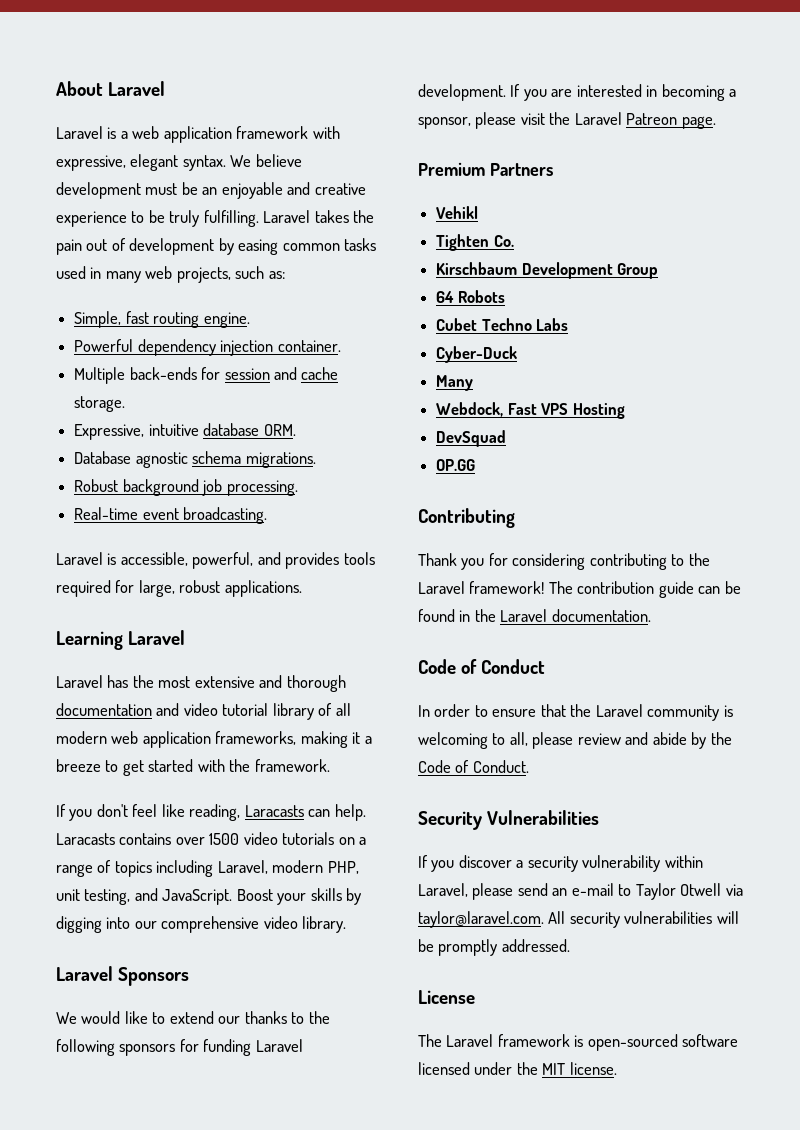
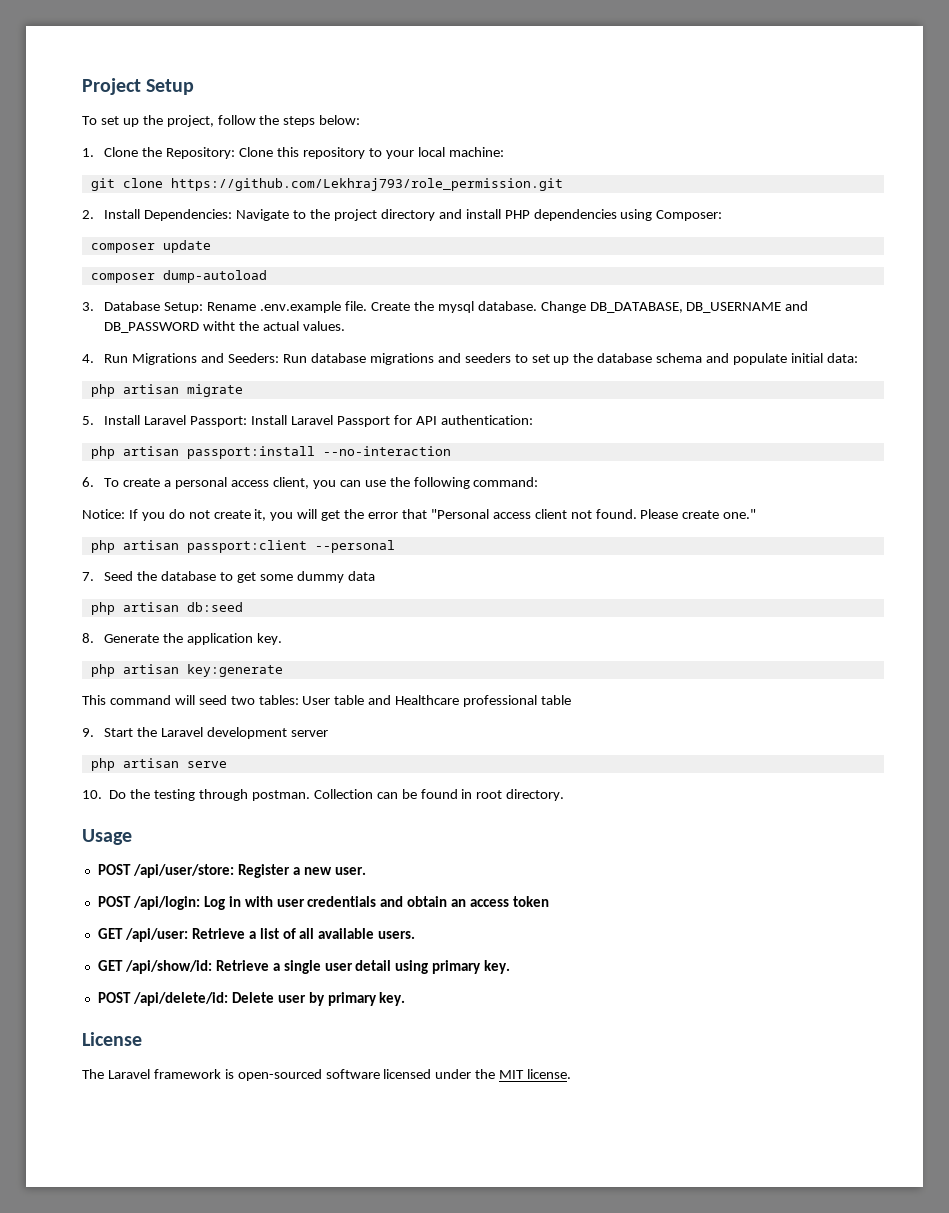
- About Laravel
- Laravel is a web application framework with expressive, elegant syntax. We believe development must be an enjoyable and creative experience to be truly fulfilling. Laravel takes the pain out of development by easing common tasks used in many web projects, such as:
- Simple, fast routing engine.
- Powerful dependency injection container.
- Multiple back-ends for session and cache storage.
- Expressive, intuitive database ORM.
- Database agnostic schema migrations.
- Robust background job processing.
- Real-time event broadcasting.
- Laravel is accessible, powerful, and provides tools required for large, robust applications.
- Learning Laravel
- Laravel has the most extensive and thorough documentation and video tutorial library of all modern web application frameworks, making it a breeze to get started with the framework.
- If you don't feel like reading, Laracasts can help. Laracasts contains over 1500 video tutorials on a range of topics including Laravel, modern PHP, unit testing, and JavaScript. Boost your skills by digging into our comprehensive video library.
- Laravel Sponsors
- We would like to extend our thanks to the following sponsors for funding Laravel development. If you are interested in becoming a sponsor, please visit the Laravel Patreon page.
- Premium Partners
- Vehikl
- Tighten Co.
- Kirschbaum Development Group
- 64 Robots
- Cubet Techno Labs
- Cyber-Duck
- Many
- Webdock, Fast VPS Hosting
- DevSquad
- OP.GG
- Contributing
- Thank you for considering contributing to the Laravel framework! The contribution guide can be found in the Laravel documentation.
- Code of Conduct
- In order to ensure that the Laravel community is welcoming to all, please review and abide by the Code of Conduct.
- Security Vulnerabilities
- If you discover a security vulnerability within Laravel, please send an e-mail to Taylor Otwell via taylor@laravel.com. All security vulnerabilities will be promptly addressed.
+ Project Setup
+ To set up the project, follow the steps below:
+ 1. Clone the Repository: Clone this repository to your local machine:
+ git clone https://github.com/Lekhraj793/role_permission.git
+ 2. Install Dependencies: Navigate to the project directory and install PHP dependencies using Composer:
+ composer update
+ composer dump-autoload
+ 3. Database Setup: Rename .env.example file. Create the mysql database. Change DB_DATABASE, DB_USERNAME and DB_PASSWORD witht the actual values.
+ 4. Run Migrations and Seeders: Run database migrations and seeders to set up the database schema and populate initial data:
+ php artisan migrate
+ 5. Install Laravel Passport: Install Laravel Passport for API authentication:
+ php artisan passport:install --no-interaction
+ 6. To create a personal access client, you can use the following command:
+ Notice: If you do not create it, you will get the error that "Personal access client not found. Please create one."
+ php artisan passport:client --personal
+ 7. Seed the database to get some dummy data
+ php artisan db:seed
+ 8. Generate the application key.
+ php artisan key:generate
+ This command will seed two tables: User table and Healthcare professional table
+ 9. Start the Laravel development server
+ php artisan serve
+ 10. Do the testing through postman. Collection can be found in root directory.
+ Usage
+ POST /api/user/store: Register a new user.
+ POST /api/login: Log in with user credentials and obtain an access token
+ GET /api/user: Retrieve a list of all available users.
+ GET /api/show/id: Retrieve a single user detail using primary key.
+ POST /api/delete/id: Delete user by primary key.

